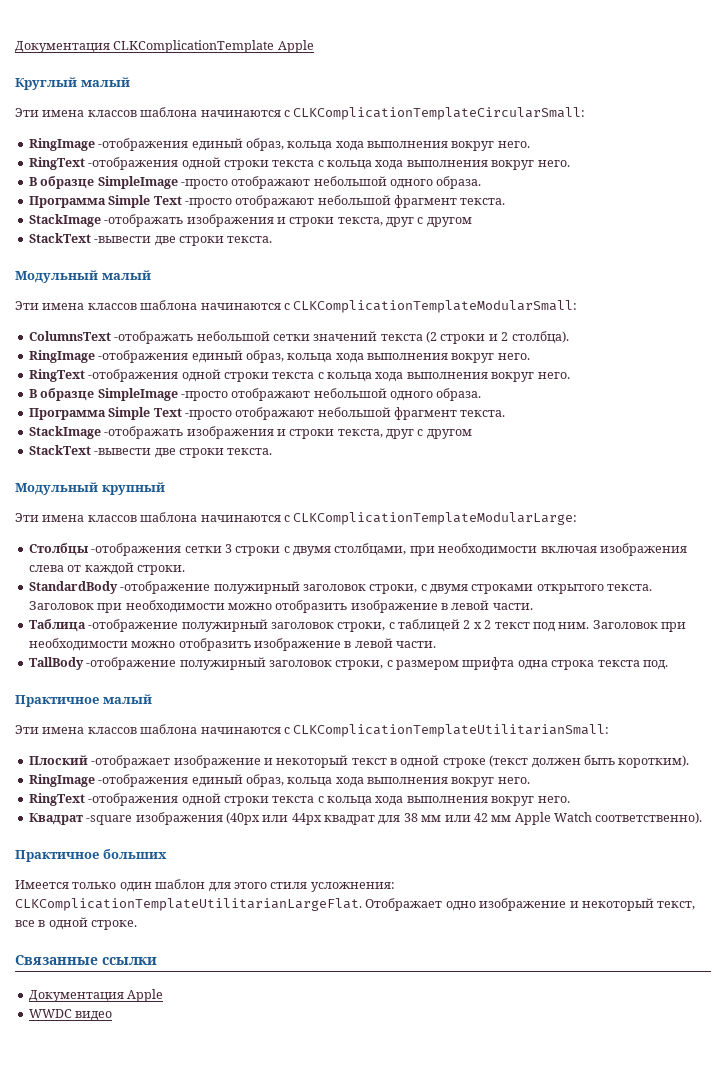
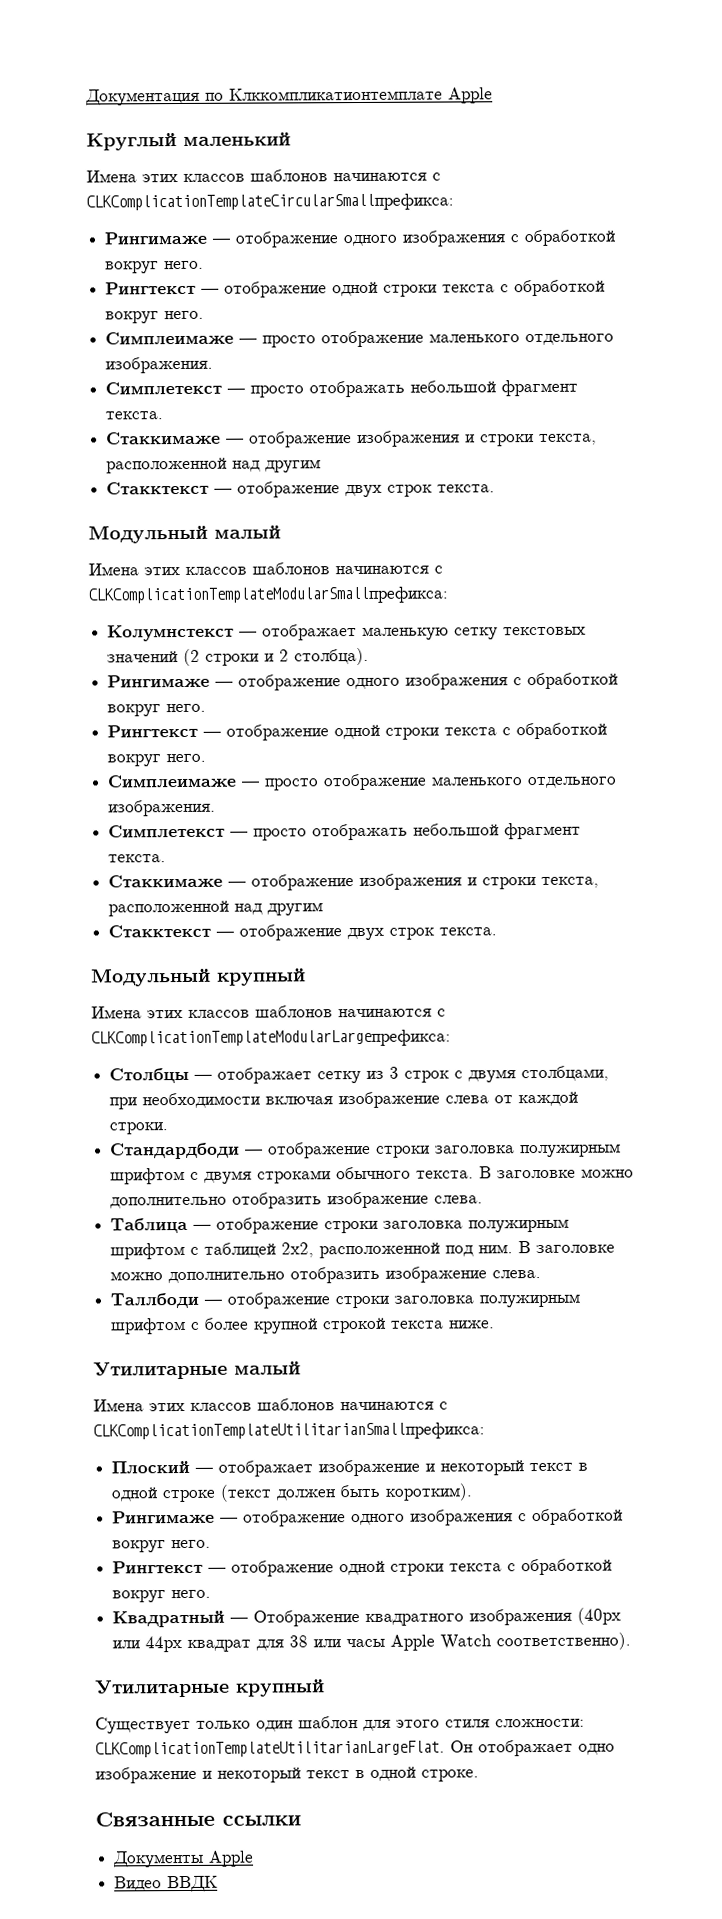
- Документация CLKComplicationTemplate Apple
+ Документация по Клккомпликатионтемплате Apple
- Круглый малый
- Эти имена классов шаблона начинаются с CLKComplicationTemplateCircularSmall:
- RingImage -отображения единый образ, кольца хода выполнения вокруг него.
- RingText -отображения одной строки текста с кольца хода выполнения вокруг него.
- В образце SimpleImage -просто отображают небольшой одного образа.
- Программа Simple Text -просто отображают небольшой фрагмент текста.
- StackImage -отображать изображения и строки текста, друг с другом
- StackText -вывести две строки текста.
+ Круглый маленький
+ Имена этих классов шаблонов начинаются с CLKComplicationTemplateCircularSmallпрефикса:
+ Рингимаже — отображение одного изображения с обработкой вокруг него.
+ Рингтекст — отображение одной строки текста с обработкой вокруг него.
+ Симплеимаже — просто отображение маленького отдельного изображения.
+ Симплетекст — просто отображать небольшой фрагмент текста.
+ Стаккимаже — отображение изображения и строки текста, расположенной над другим
+ Стакктекст — отображение двух строк текста.
  Модульный малый
- Эти имена классов шаблона начинаются с CLKComplicationTemplateModularSmall:
- ColumnsText -отображать небольшой сетки значений текста (2 строки и 2 столбца).
- RingImage -отображения единый образ, кольца хода выполнения вокруг него.
- RingText -отображения одной строки текста с кольца хода выполнения вокруг него.
- В образце SimpleImage -просто отображают небольшой одного образа.
- Программа Simple Text -просто отображают небольшой фрагмент текста.
- StackImage -отображать изображения и строки текста, друг с другом
- StackText -вывести две строки текста.
+ Имена этих классов шаблонов начинаются с CLKComplicationTemplateModularSmallпрефикса:
+ Колумнстекст — отображает маленькую сетку текстовых значений (2 строки и 2 столбца).
+ Рингимаже — отображение одного изображения с обработкой вокруг него.
+ Рингтекст — отображение одной строки текста с обработкой вокруг него.
+ Симплеимаже — просто отображение маленького отдельного изображения.
+ Симплетекст — просто отображать небольшой фрагмент текста.
+ Стаккимаже — отображение изображения и строки текста, расположенной над другим
+ Стакктекст — отображение двух строк текста.
- Эти имена классов шаблона начинаются с CLKComplicationTemplateModularLarge:
+ Имена этих классов шаблонов начинаются с CLKComplicationTemplateModularLargeпрефикса:
- Столбцы -отображения сетки 3 строки с двумя столбцами, при необходимости включая изображения слева от каждой строки.
+ Столбцы — отображает сетку из 3 строк с двумя столбцами, при необходимости включая изображение слева от каждой строки.
- StandardBody -отображение полужирный заголовок строки, с двумя строками открытого текста. Заголовок при необходимости можно отобразить изображение в левой части.
- Таблица -отображение полужирный заголовок строки, с таблицей 2 x 2 текст под ним. Заголовок при необходимости можно отобразить изображение в левой части.
- TallBody -отображение полужирный заголовок строки, с размером шрифта одна строка текста под.
- Практичное малый
- Эти имена классов шаблона начинаются с CLKComplicationTemplateUtilitarianSmall:
+ Стандардбоди — отображение строки заголовка полужирным шрифтом с двумя строками обычного текста. В заголовке можно дополнительно отобразить изображение слева.
+ Таблица — отображение строки заголовка полужирным шрифтом с таблицей 2x2, расположенной под ним. В заголовке можно дополнительно отобразить изображение слева.
+ Таллбоди — отображение строки заголовка полужирным шрифтом с более крупной строкой текста ниже.
+ Утилитарные малый
+ Имена этих классов шаблонов начинаются с CLKComplicationTemplateUtilitarianSmallпрефикса:
- Плоский -отображает изображение и некоторый текст в одной строке (текст должен быть коротким).
- RingImage -отображения единый образ, кольца хода выполнения вокруг него.
- RingText -отображения одной строки текста с кольца хода выполнения вокруг него.
- Квадрат -square изображения (40px или 44px квадрат для 38 мм или 42 мм Apple Watch соответственно).
+ Плоский — отображает изображение и некоторый текст в одной строке (текст должен быть коротким).
+ Рингимаже — отображение одного изображения с обработкой вокруг него.
+ Рингтекст — отображение одной строки текста с обработкой вокруг него.
+ Квадратный — Отображение квадратного изображения (40px или 44px квадрат для 38 или часы Apple Watch соответственно).
- Практичное больших
- Имеется только один шаблон для этого стиля усложнения: CLKComplicationTemplateUtilitarianLargeFlat. Отображает одно изображение и некоторый текст, все в одной строке.
+ Утилитарные крупный
+ Существует только один шаблон для этого стиля сложности: CLKComplicationTemplateUtilitarianLargeFlat. Он отображает одно изображение и некоторый текст в одной строке.
- Документация Apple
- WWDC видео
+ Документы Apple
+ Видео ВВДК

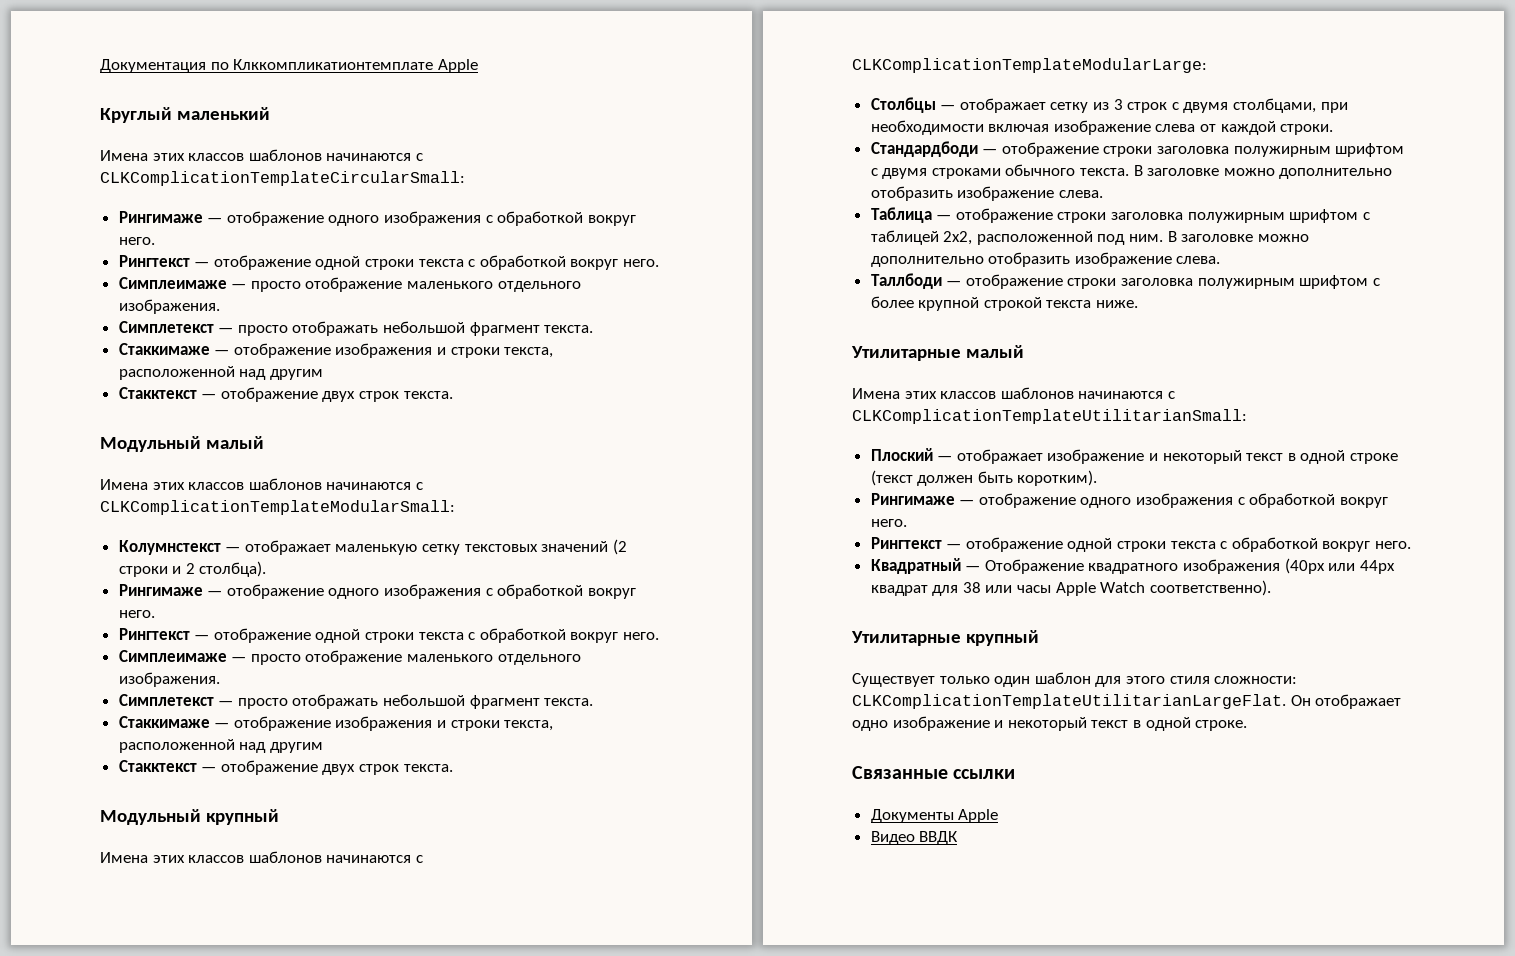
- Имена этих классов шаблонов начинаются с CLKComplicationTemplateCircularSmallпрефикса:
+ Имена этих классов шаблонов начинаются с CLKComplicationTemplateCircularSmall:
- Имена этих классов шаблонов начинаются с CLKComplicationTemplateModularSmallпрефикса:
+ Имена этих классов шаблонов начинаются с CLKComplicationTemplateModularSmall:
- Имена этих классов шаблонов начинаются с CLKComplicationTemplateModularLargeпрефикса:
+ Имена этих классов шаблонов начинаются с CLKComplicationTemplateModularLarge:
- Имена этих классов шаблонов начинаются с CLKComplicationTemplateUtilitarianSmallпрефикса:
+ Имена этих классов шаблонов начинаются с CLKComplicationTemplateUtilitarianSmall:

